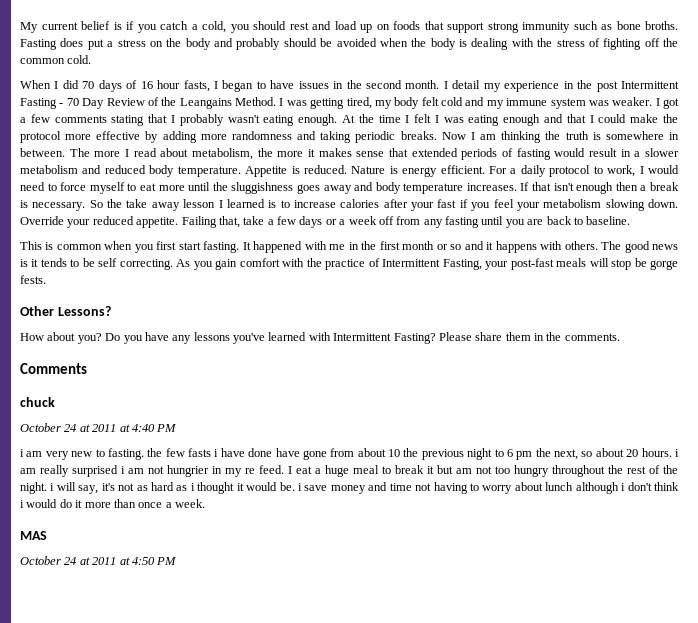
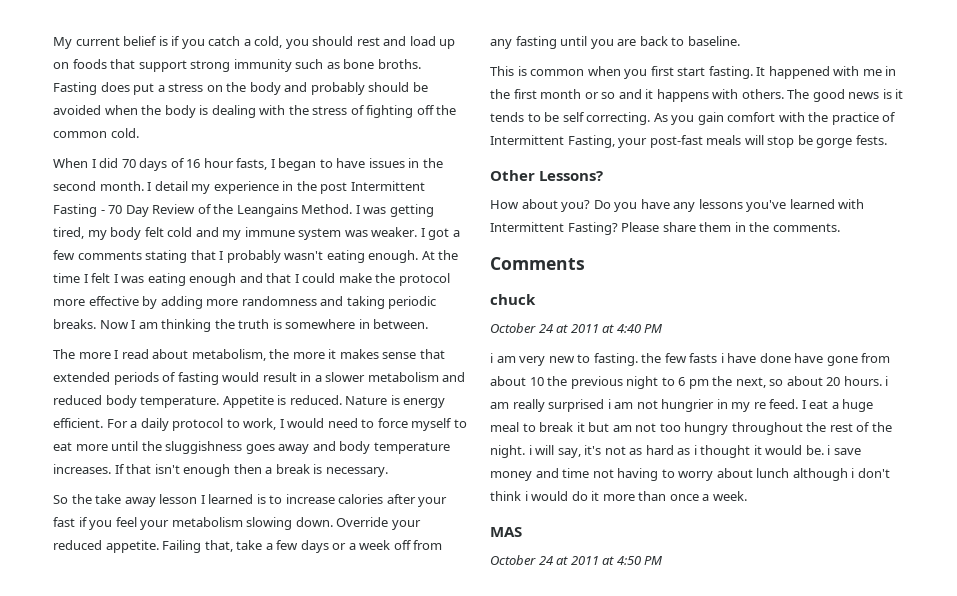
- Now I am thinking the truth is somewhere in between. The more I read about metabolism, the more it makes sense that extended periods of fasting would result in a slower metabolism and reduced body temperature.
+ Now I am thinking the truth is somewhere in between.
+ The more I read about metabolism, the more it makes sense that extended periods of fasting would result in a slower metabolism and reduced body temperature.
- If that isn't enough then a break is necessary. So the take away lesson I learned is to increase calories after your fast if you feel your metabolism slowing down.
+ If that isn't enough then a break is necessary.
+ So the take away lesson I learned is to increase calories after your fast if you feel your metabolism slowing down.

